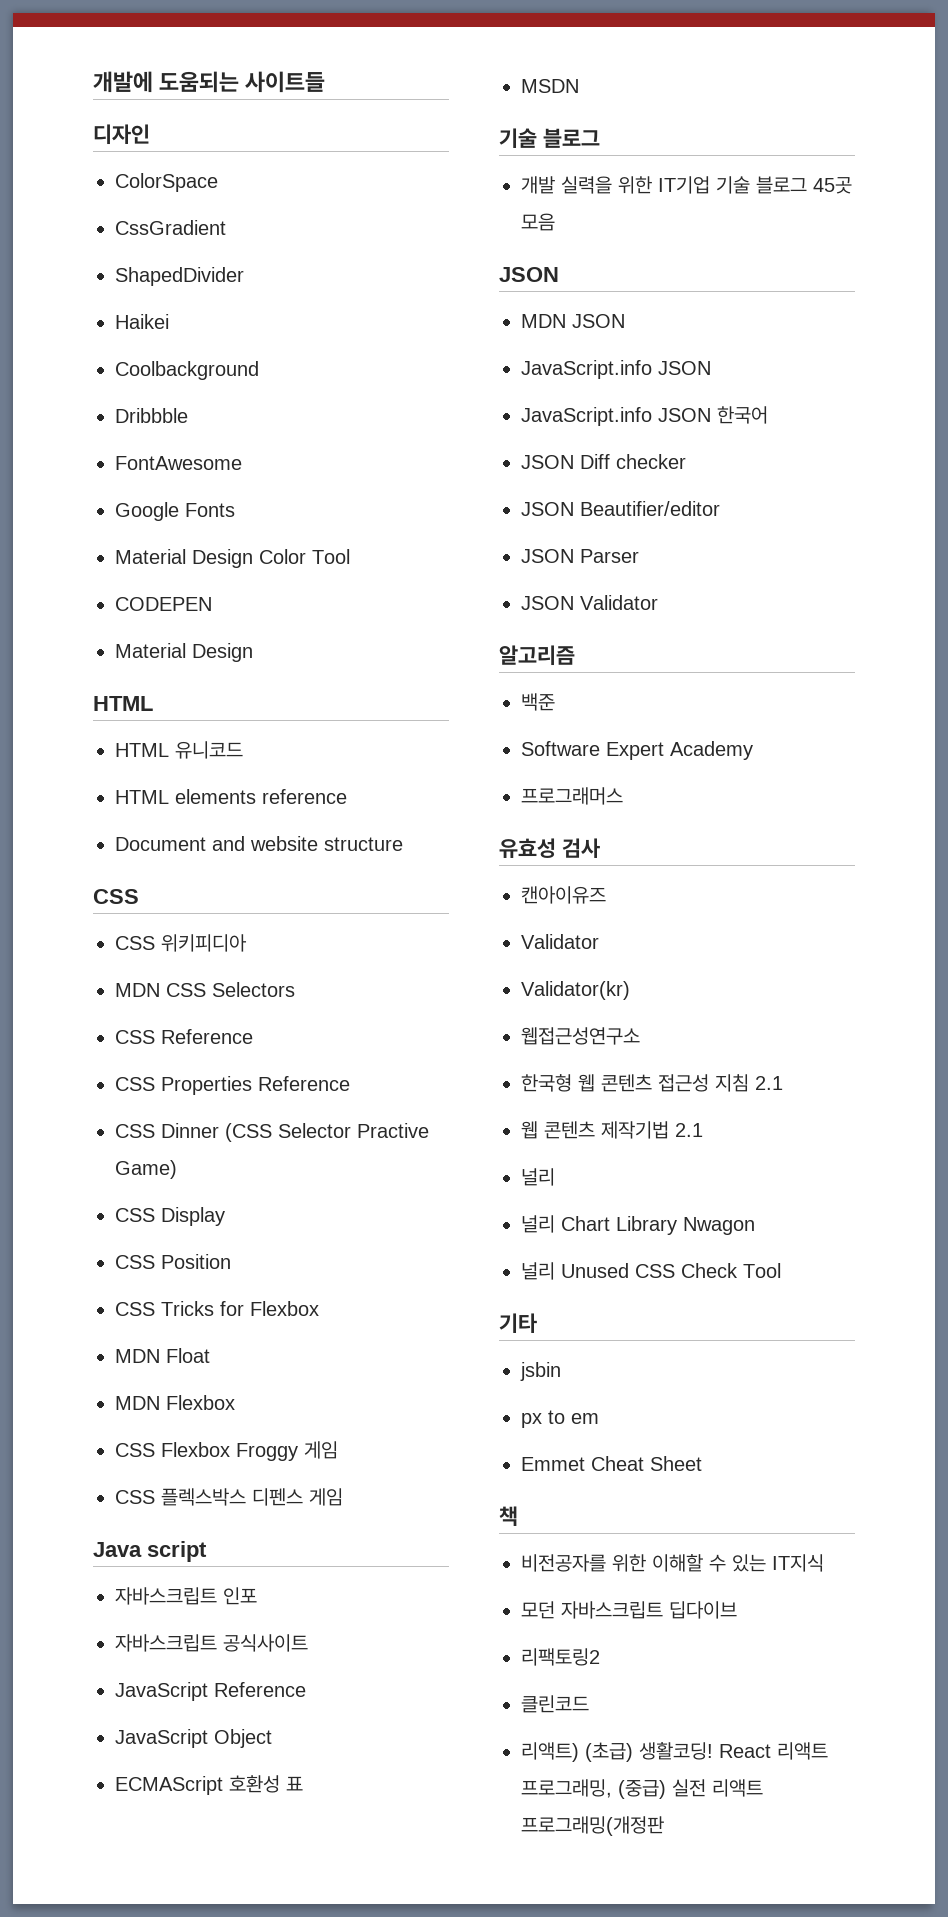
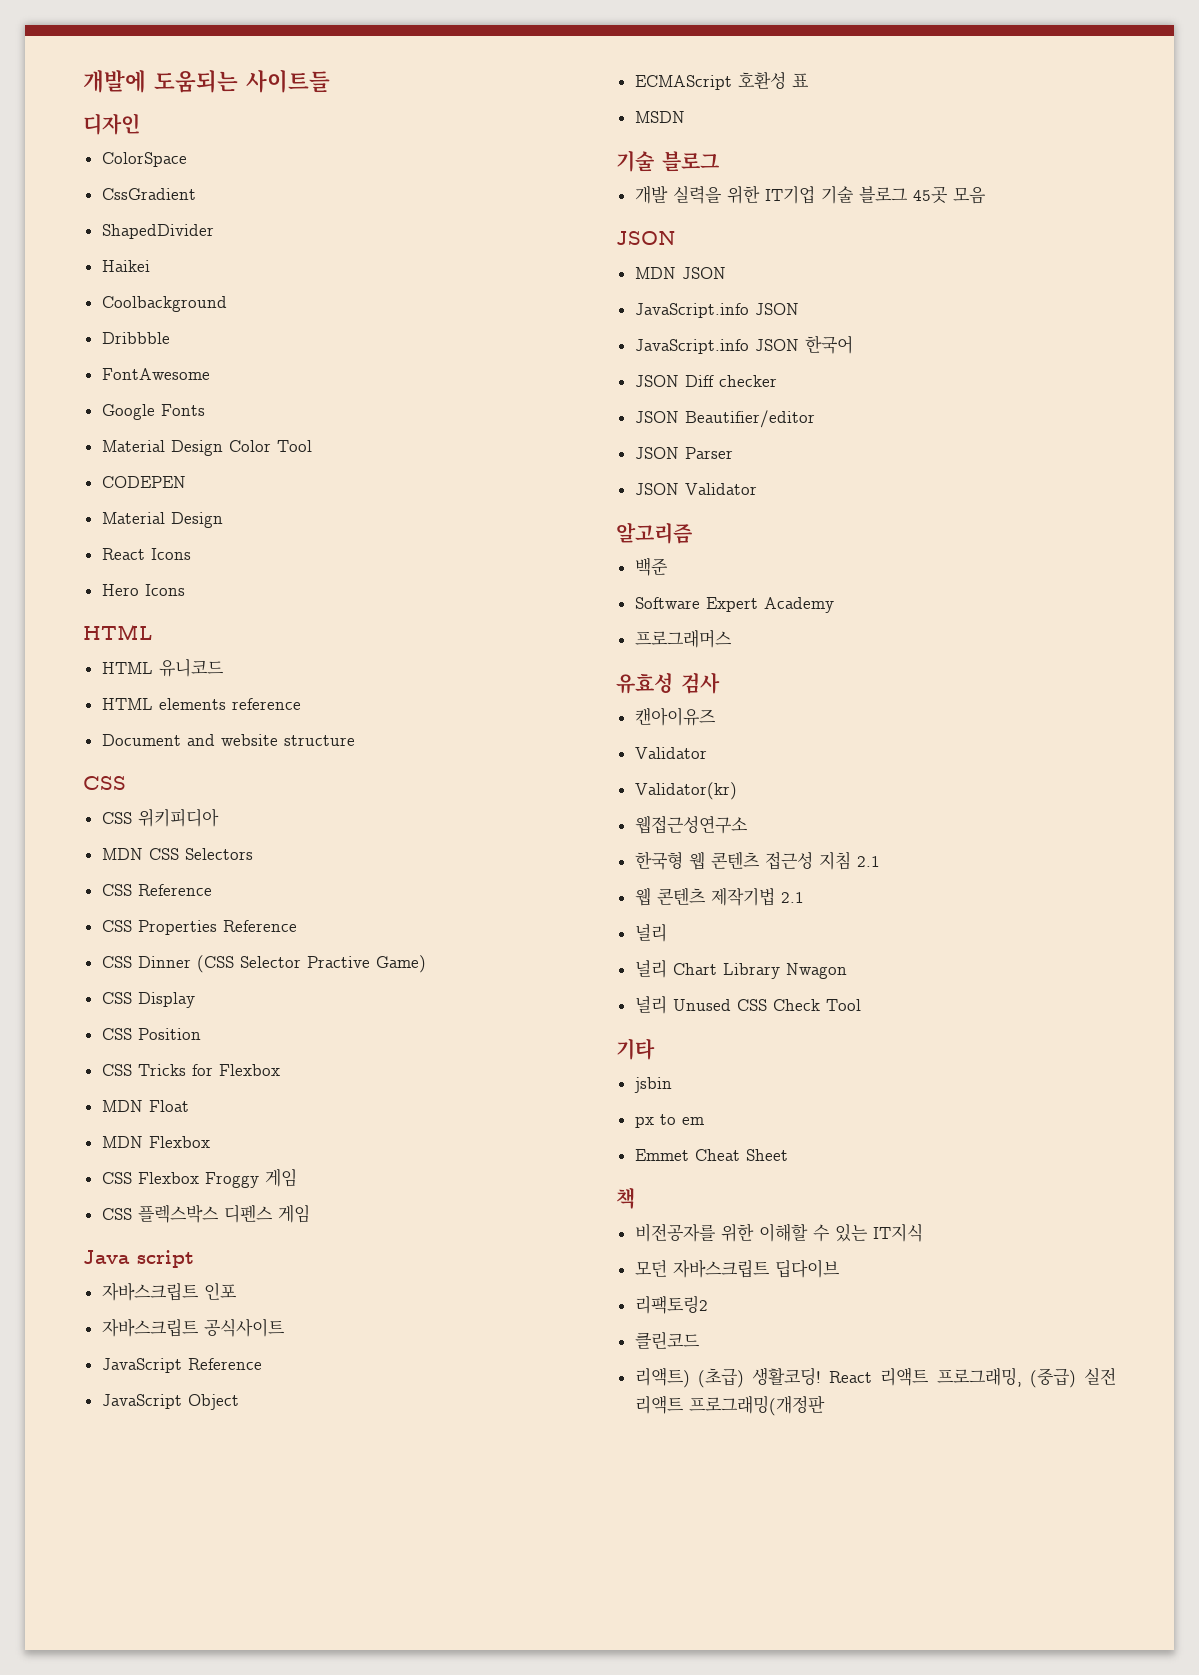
+ React Icons
+ Hero Icons

